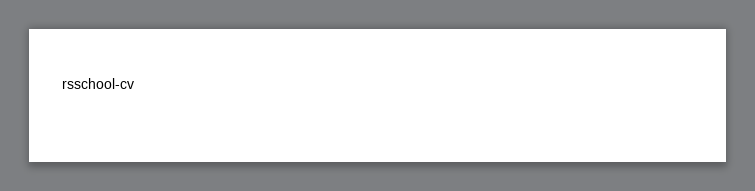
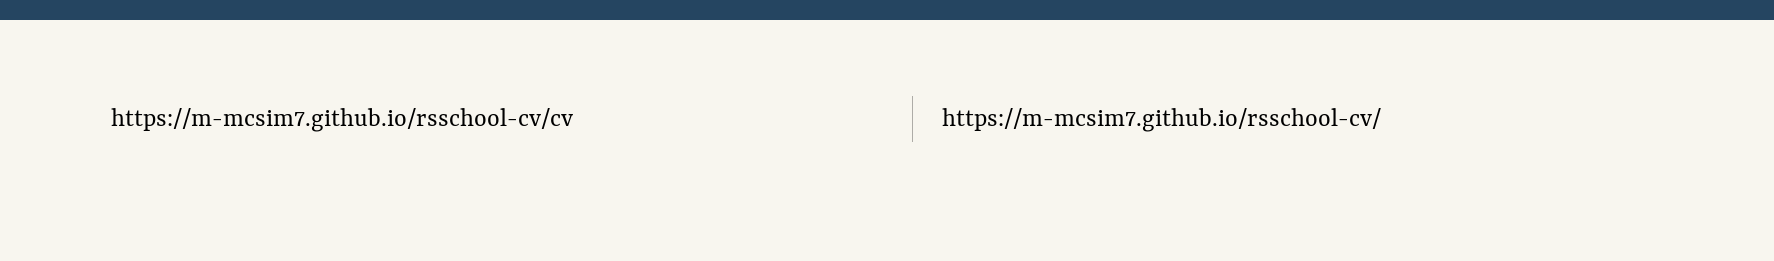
- rsschool-cv
+ https://m-mcsim7.github.io/rsschool-cv/cv https://m-mcsim7.github.io/rsschool-cv/

